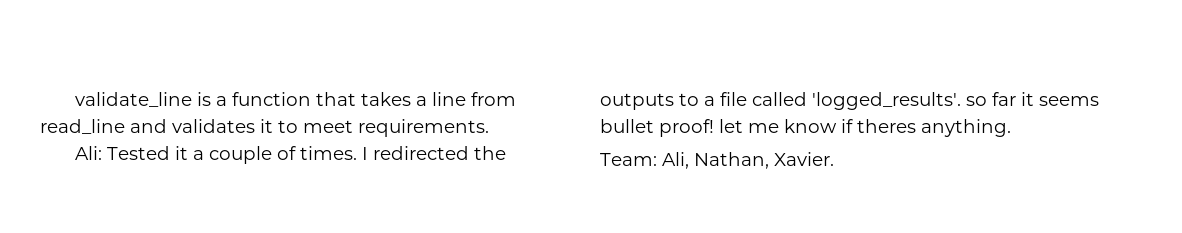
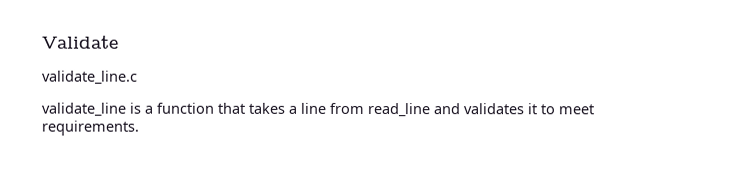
+ Validate
+ validate_line.c
- Ali: Tested it a couple of times. I redirected the outputs to a file called 'logged_results'. so far it seems bullet proof! let me know if theres anything.
- Team: Ali, Nathan, Xavier.

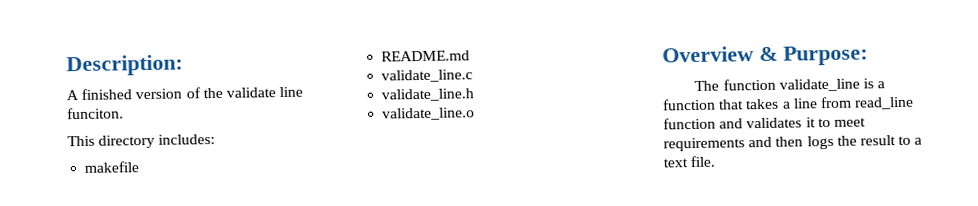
- Validate
+ Description:
+ A finished version of the validate line funciton.
+ This directory includes:
+ makefile
+ README.md
  validate_line.c
- validate_line is a function that takes a line from read_line and validates it to meet requirements.
+ validate_line.h
+ validate_line.o
+ Overview & Purpose:
+ The function validate_line is a function that takes a line from read_line function and validates it to meet requirements and then logs the result to a text file.

